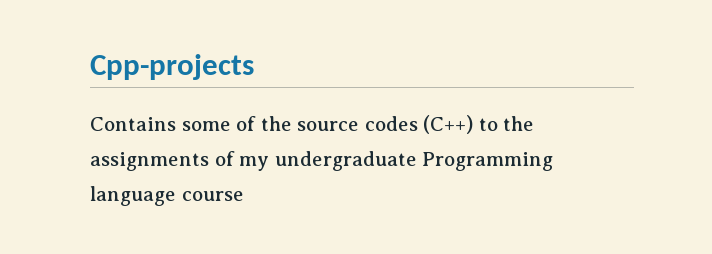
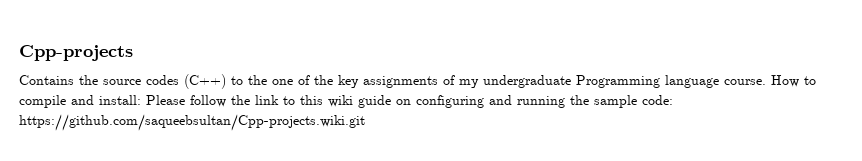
- Contains some of the source codes (C++) to the assignments of my undergraduate Programming language course
+ Contains the source codes (C++) to the one of the key assignments of my undergraduate Programming language course. How to compile and install: Please follow the link to this wiki guide on configuring and running the sample code: https://github.com/saqueebsultan/Cpp-projects.wiki.git

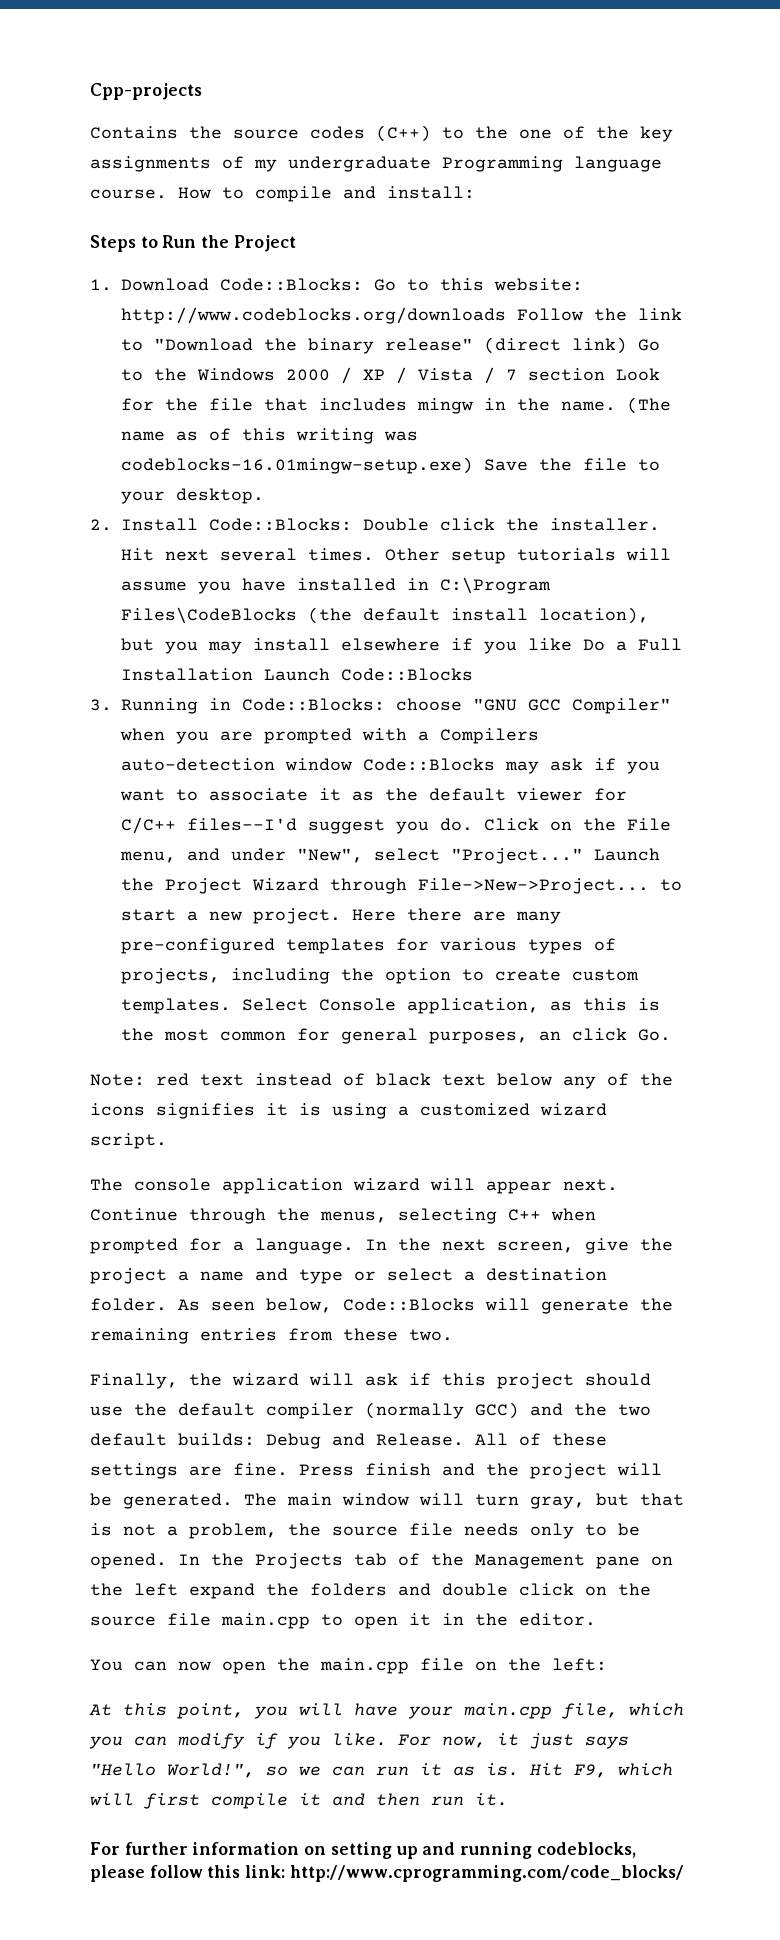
- How to compile and install: Please follow the link to this wiki guide on configuring and running the sample code: https://github.com/saqueebsultan/Cpp-projects.wiki.git
+ How to compile and install:
+ Steps to Run the Project
+ 1. Download Code::Blocks: Go to this website: http://www.codeblocks.org/downloads Follow the link to "Download the binary release" (direct link) Go to the Windows 2000 / XP / Vista / 7 section Look for the file that includes mingw in the name. (The name as of this writing was codeblocks-16.01mingw-setup.exe) Save the file to your desktop.
+ 2. Install Code::Blocks: Double click the installer. Hit next several times. Other setup tutorials will assume you have installed in C:\Program Files\CodeBlocks (the default install location), but you may install elsewhere if you like Do a Full Installation Launch Code::Blocks
+ 3. Running in Code::Blocks: choose "GNU GCC Compiler" when you are prompted with a Compilers auto-detection window Code::Blocks may ask if you want to associate it as the default viewer for C/C++ files--I'd suggest you do. Click on the File menu, and under "New", select "Project..." Launch the Project Wizard through File->New->Project... to start a new project. Here there are many pre-configured templates for various types of projects, including the option to create custom templates. Select Console application, as this is the most common for general purposes, an click Go.
+ Note: red text instead of black text below any of the icons signifies it is using a customized wizard script.
+ The console application wizard will appear next. Continue through the menus, selecting C++ when prompted for a language. In the next screen, give the project a name and type or select a destination folder. As seen below, Code::Blocks will generate the remaining entries from these two.
+ Finally, the wizard will ask if this project should use the default compiler (normally GCC) and the two default builds: Debug and Release. All of these settings are fine. Press finish and the project will be generated. The main window will turn gray, but that is not a problem, the source file needs only to be opened. In the Projects tab of the Management pane on the left expand the folders and double click on the source file main.cpp to open it in the editor.
+ You can now open the main.cpp file on the left:
+ At this point, you will have your main.cpp file, which you can modify if you like. For now, it just says "Hello World!", so we can run it as is. Hit F9, which will first compile it and then run it.
+ For further information on setting up and running codeblocks, please follow this link: http://www.cprogramming.com/code_blocks/

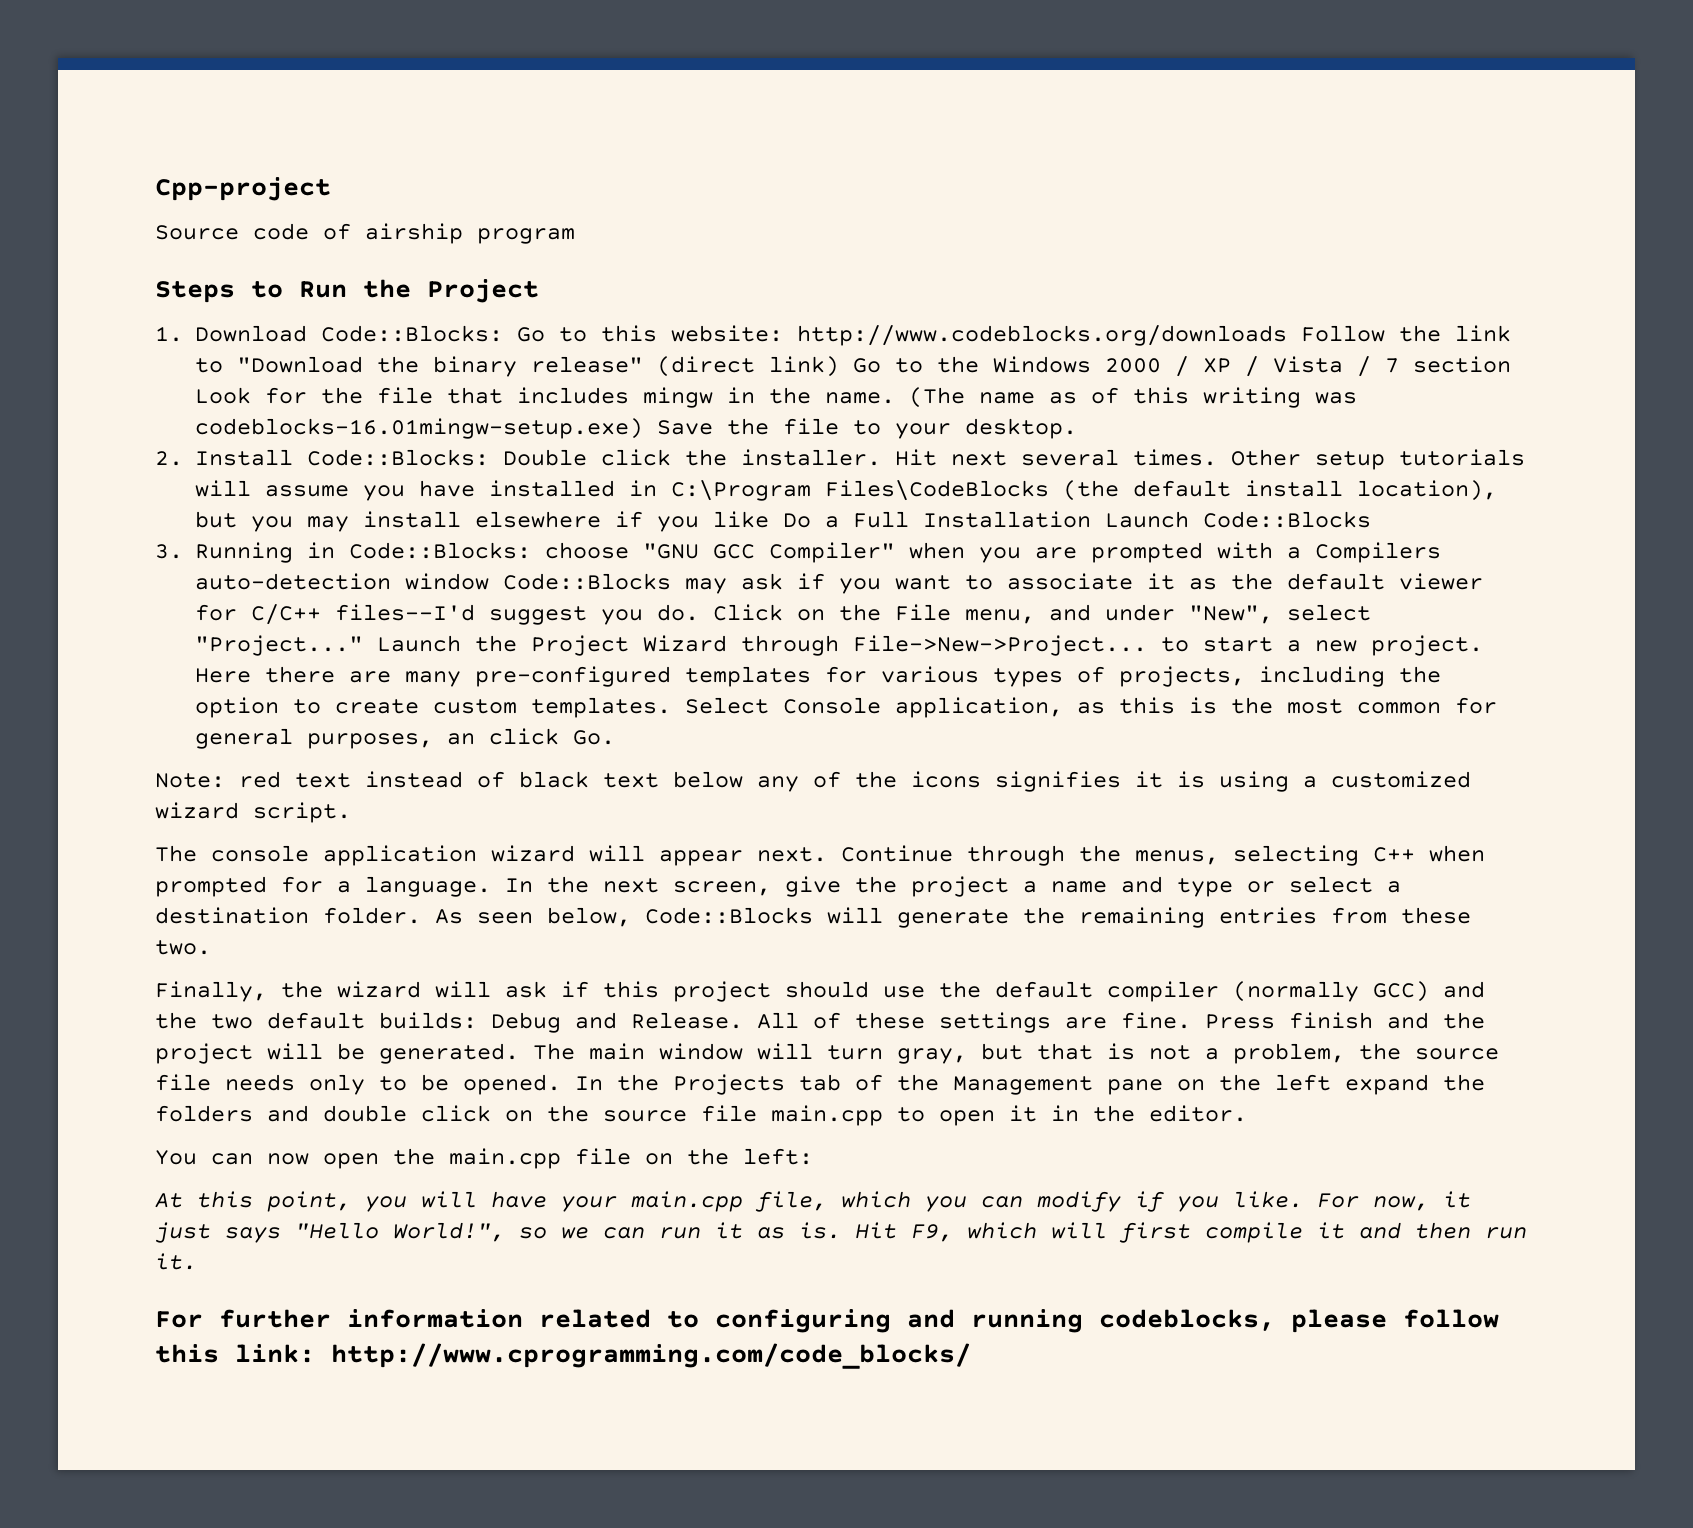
- Cpp-projects
- Contains the source codes (C++) to the one of the key assignments of my undergraduate Programming language course. How to compile and install:
+ Cpp-project
+ Source code of airship program
- For further information on setting up and running codeblocks, please follow this link: http://www.cprogramming.com/code_blocks/
+ For further information related to configuring and running codeblocks, please follow this link: http://www.cprogramming.com/code_blocks/

